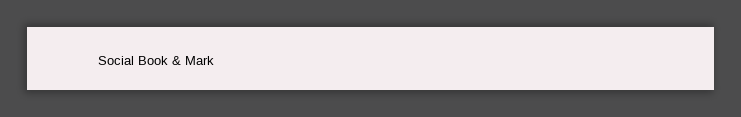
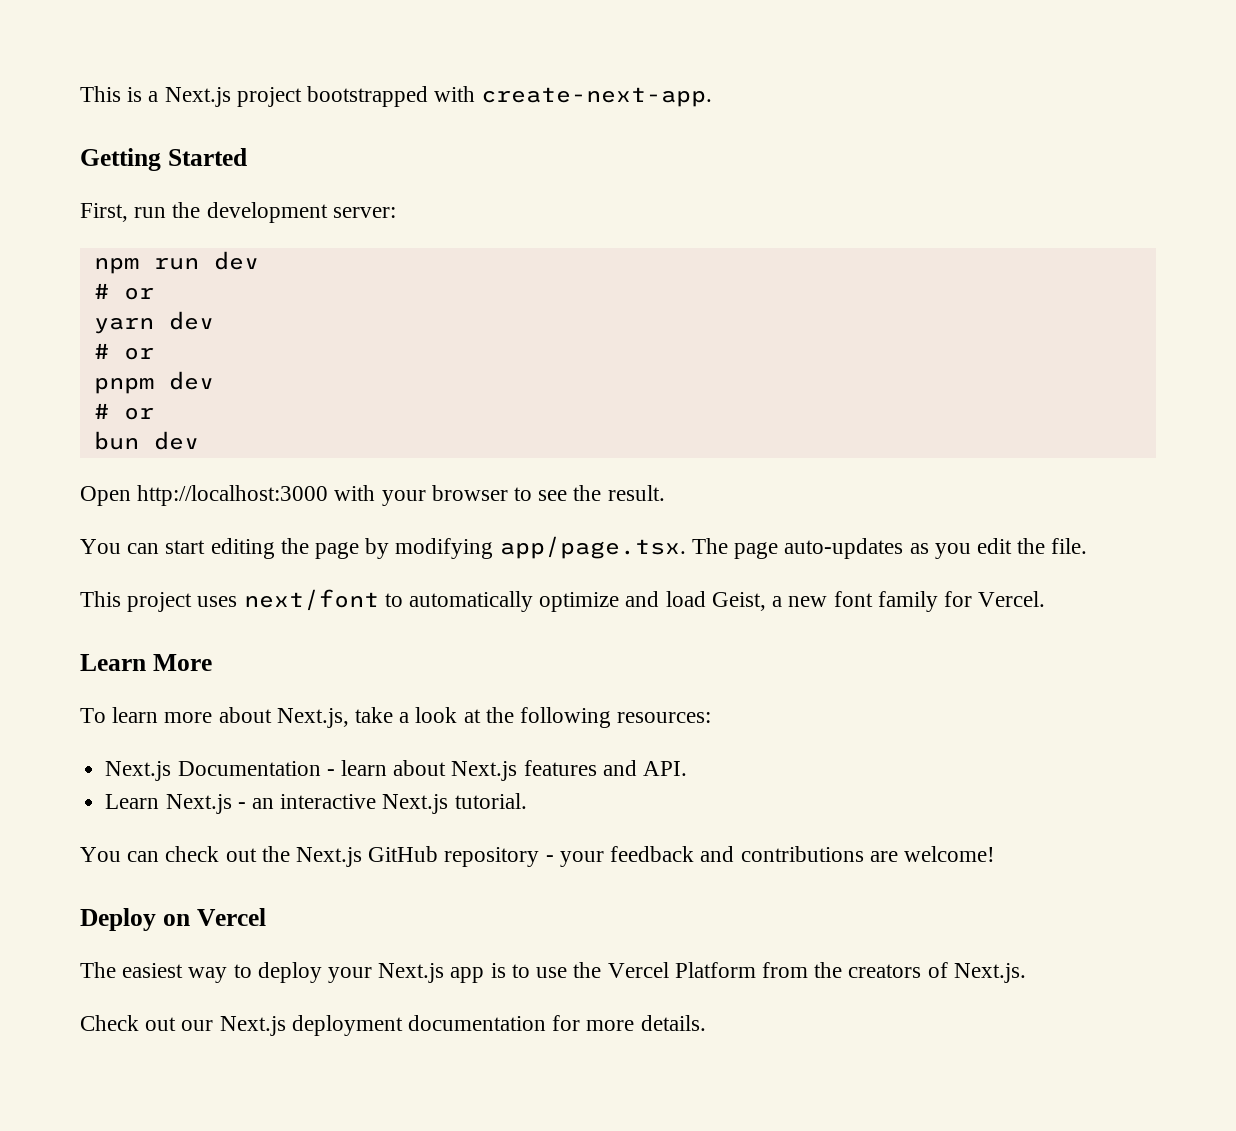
- Social Book & Mark
+ This is a Next.js project bootstrapped with create-next-app.
+ Getting Started
+ First, run the development server:
+ npm run dev
+ # or
+ yarn dev
+ # or
+ pnpm dev
+ # or
+ bun dev
+ Open http://localhost:3000 with your browser to see the result.
+ You can start editing the page by modifying app/page.tsx. The page auto-updates as you edit the file.
+ This project uses next/font to automatically optimize and load Geist, a new font family for Vercel.
+ Learn More
+ To learn more about Next.js, take a look at the following resources:
+ Next.js Documentation - learn about Next.js features and API.
+ Learn Next.js - an interactive Next.js tutorial.
+ You can check out the Next.js GitHub repository - your feedback and contributions are welcome!
+ Deploy on Vercel
+ The easiest way to deploy your Next.js app is to use the Vercel Platform from the creators of Next.js.
+ Check out our Next.js deployment documentation for more details.

